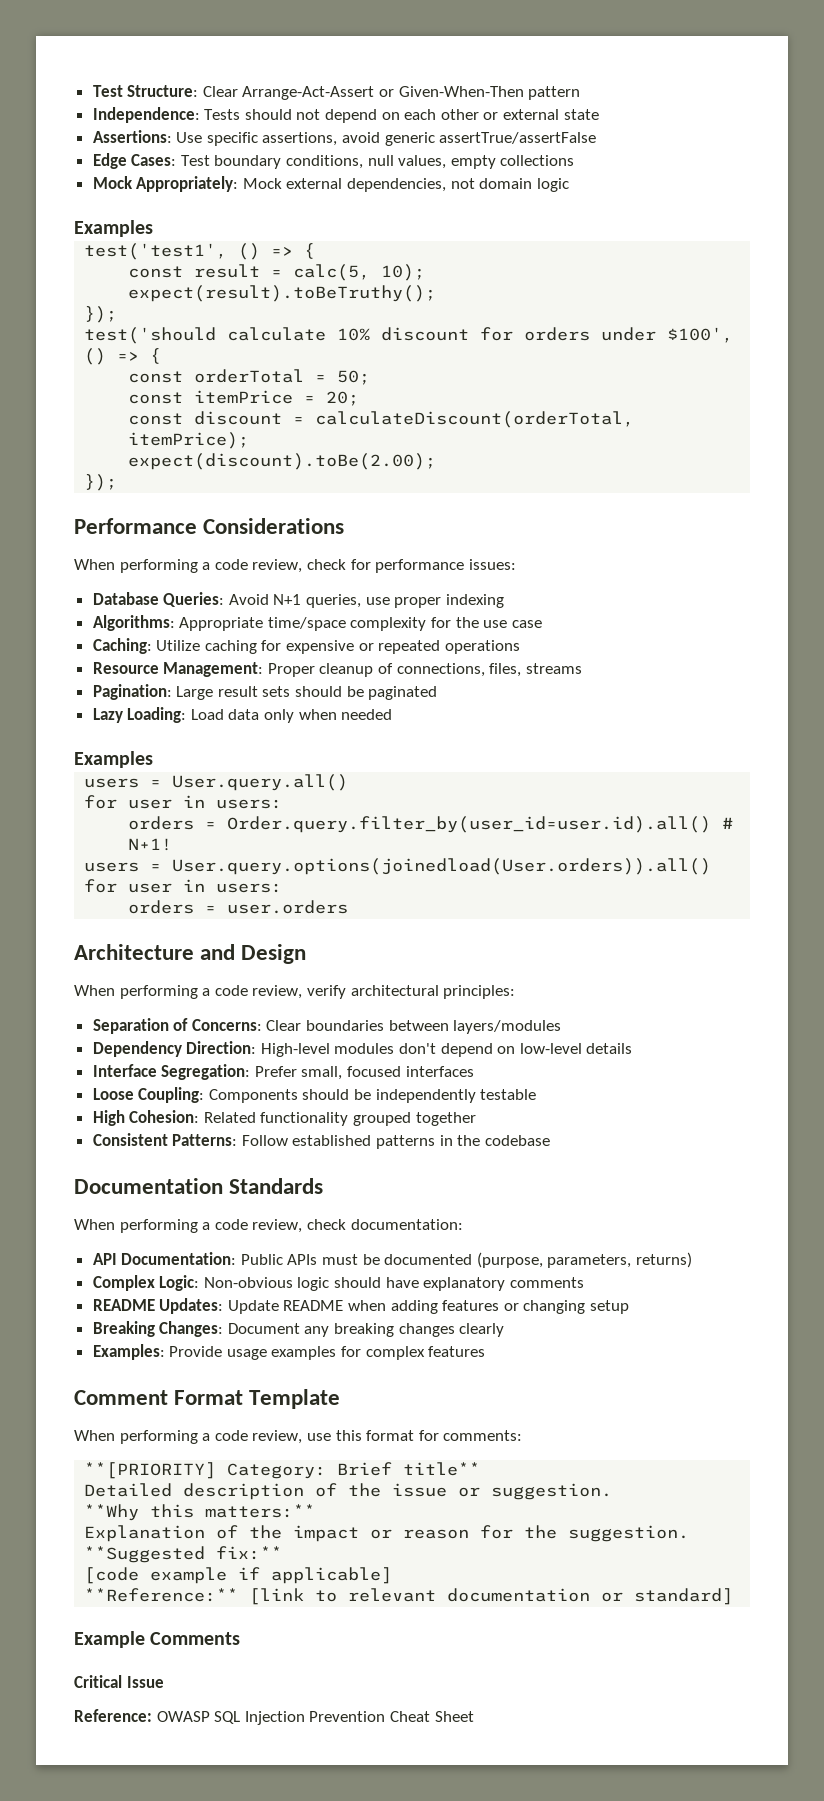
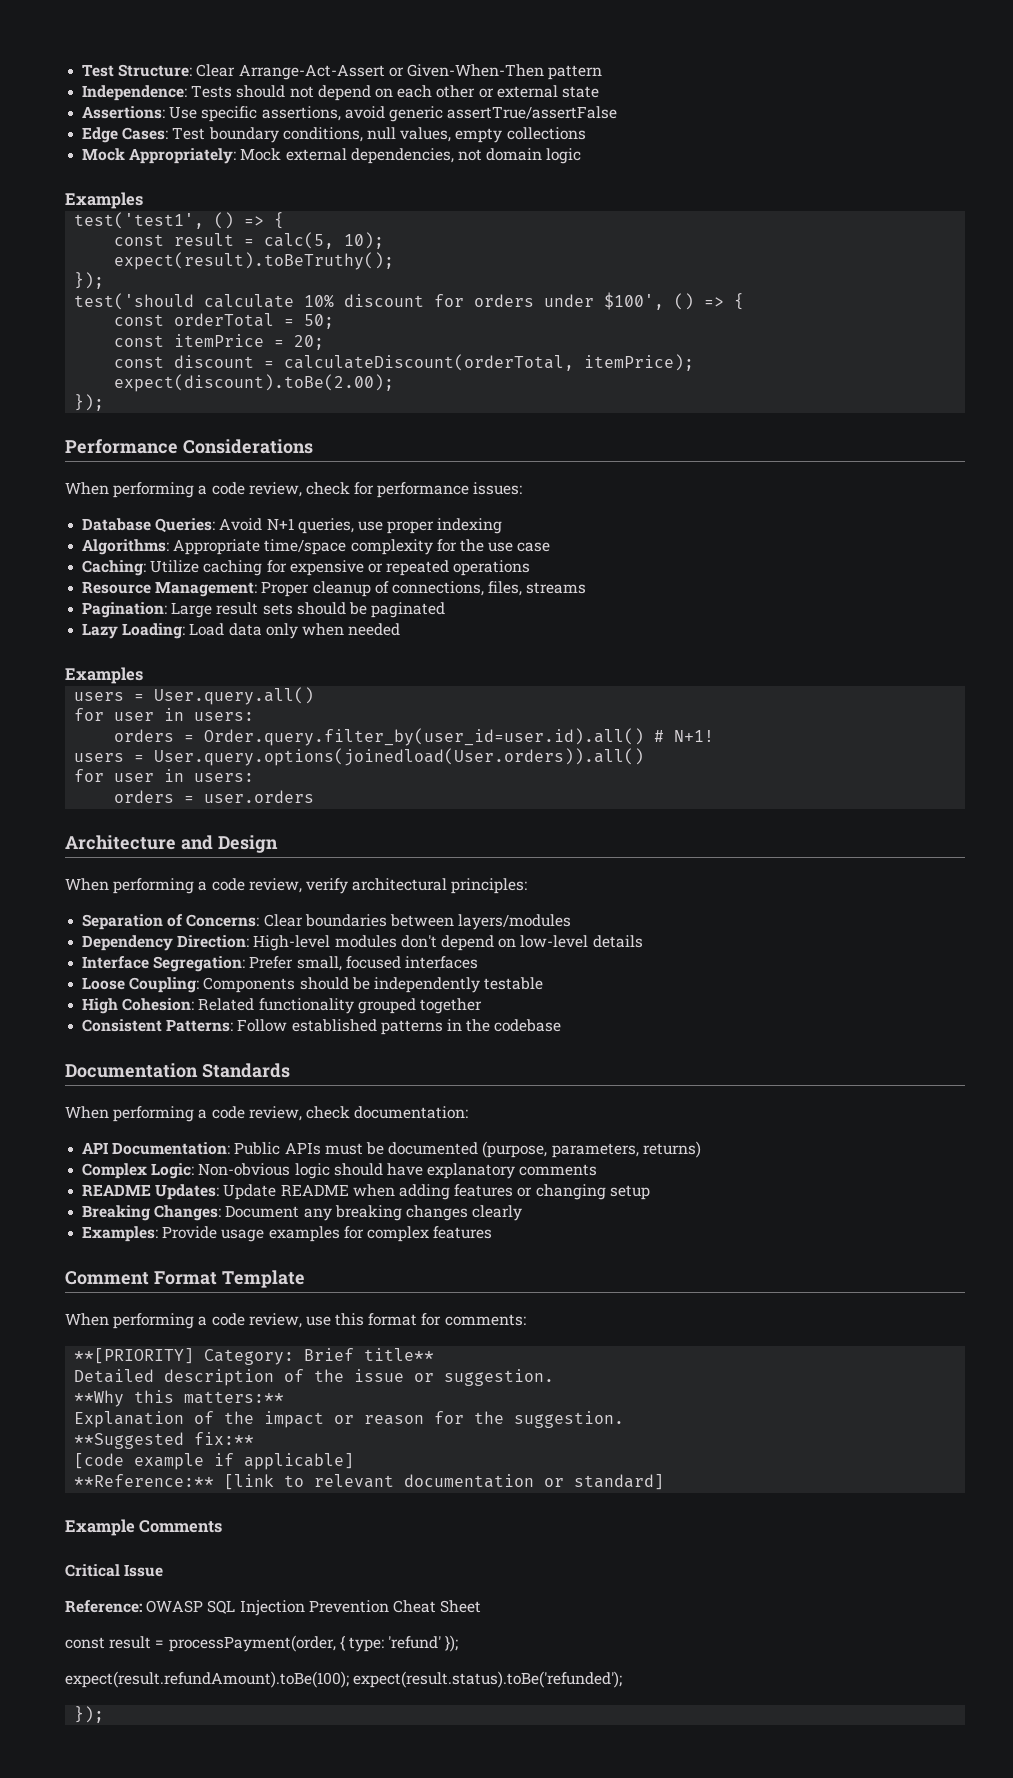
+ const result = processPayment(order, { type: 'refund' });
+ expect(result.refundAmount).toBe(100); expect(result.status).toBe('refunded');
+ });

